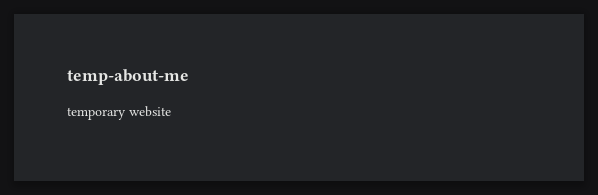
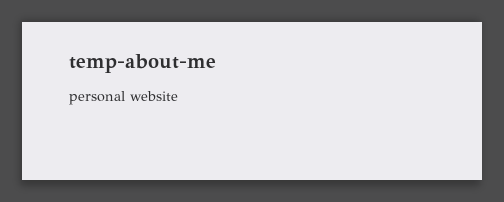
- temporary website
+ personal website

